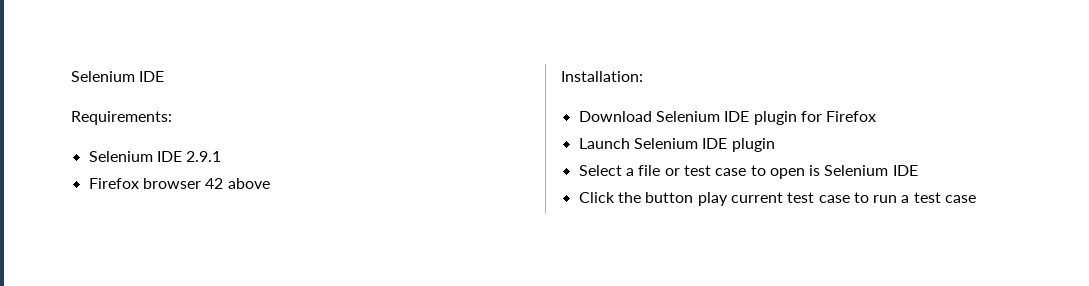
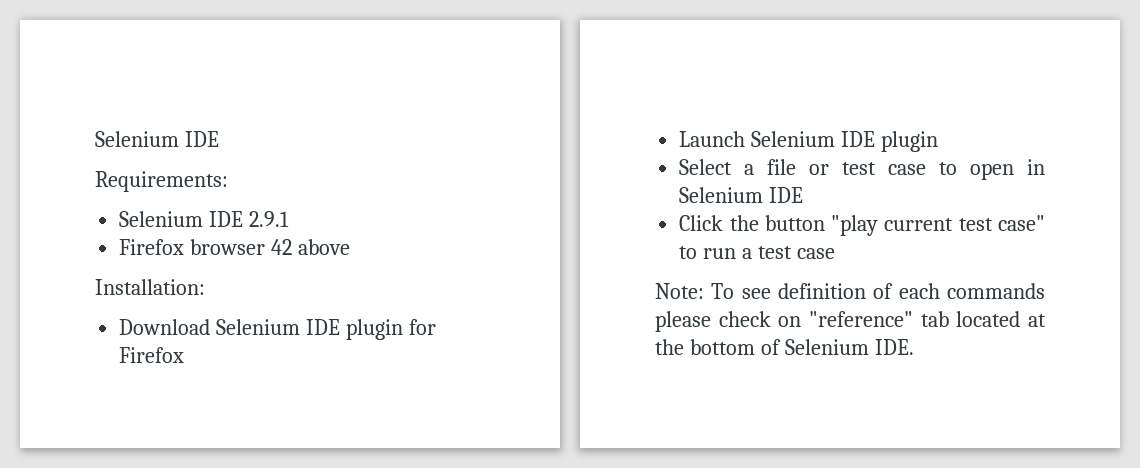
- Select a file or test case to open is Selenium IDE
+ Select a file or test case to open in Selenium IDE
- Click the button play current test case to run a test case
+ Click the button "play current test case" to run a test case
+ Note: To see definition of each commands please check on "reference" tab located at the bottom of Selenium IDE.

